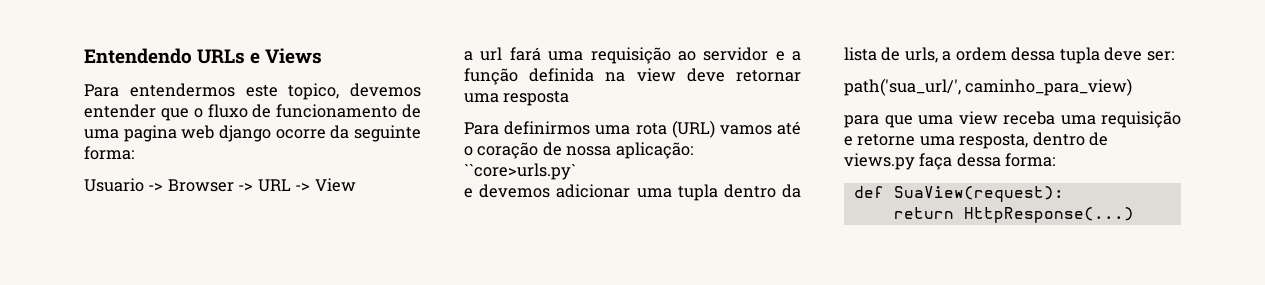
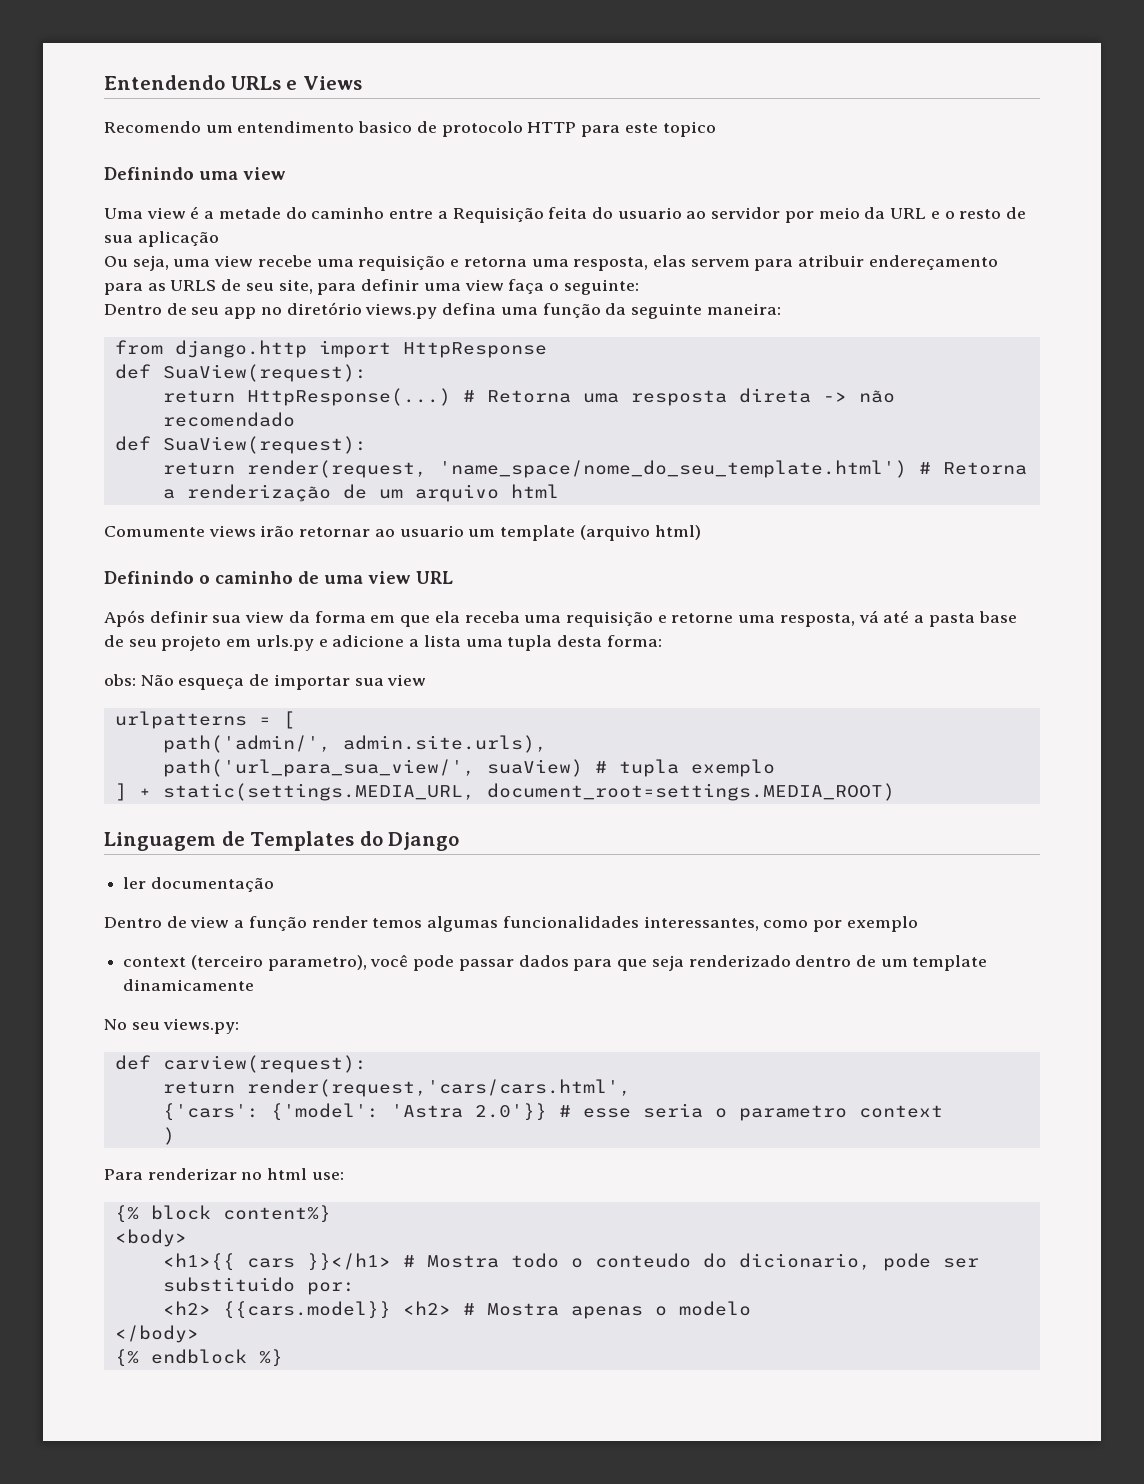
- Para entendermos este topico, devemos entender que o fluxo de funcionamento de uma pagina web django ocorre da seguinte forma:
- Usuario -> Browser -> URL -> View
- a url fará uma requisição ao servidor e a função definida na view deve retornar uma resposta
- Para definirmos uma rota (URL) vamos até o coração de nossa aplicação: ``core>urls.py`
- e devemos adicionar uma tupla dentro da lista de urls, a ordem dessa tupla deve ser:
- path('sua_url/', caminho_para_view)
- para que uma view receba uma requisição e retorne uma resposta, dentro de views.py faça dessa forma:
+ Recomendo um entendimento basico de protocolo HTTP para este topico
+ Definindo uma view
+ Uma view é a metade do caminho entre a Requisição feita do usuario ao servidor por meio da URL e o resto de sua aplicação
+ Ou seja, uma view recebe uma requisição e retorna uma resposta, elas servem para atribuir endereçamento para as URLS de seu site, para definir uma view faça o seguinte:
+ Dentro de seu app no diretório views.py defina uma função da seguinte maneira:
+ from django.http import HttpResponse
  def SuaView(request):
- return HttpResponse(...)
+ return HttpResponse(...) # Retorna uma resposta direta -> não recomendado
+ def SuaView(request):
+ return render(request, 'name_space/nome_do_seu_template.html') # Retorna a renderização de um arquivo html
+ Comumente views irão retornar ao usuario um template (arquivo html)
+ Definindo o caminho de uma view URL
+ Após definir sua view da forma em que ela receba uma requisição e retorne uma resposta, vá até a pasta base de seu projeto em urls.py e adicione a lista uma tupla desta forma:
+ obs: Não esqueça de importar sua view
+ urlpatterns = [
+ path('admin/', admin.site.urls),
+ path('url_para_sua_view/', suaView) # tupla exemplo
+ ] + static(settings.MEDIA_URL, document_root=settings.MEDIA_ROOT)
+ Linguagem de Templates do Django
+ ler documentação
+ Dentro de view a função render temos algumas funcionalidades interessantes, como por exemplo
+ context (terceiro parametro), você pode passar dados para que seja renderizado dentro de um template dinamicamente
+ No seu views.py:
+ def carview(request):
+ return render(request,'cars/cars.html',
+ {'cars': {'model': 'Astra 2.0'}} # esse seria o parametro context
+ )
+ Para renderizar no html use:
+ {% block content%}
+ <body>
+ <h1>{{ cars }}</h1> # Mostra todo o conteudo do dicionario, pode ser substituido por:
+ <h2> {{cars.model}} <h2> # Mostra apenas o modelo
+ </body>
+ {% endblock %}

